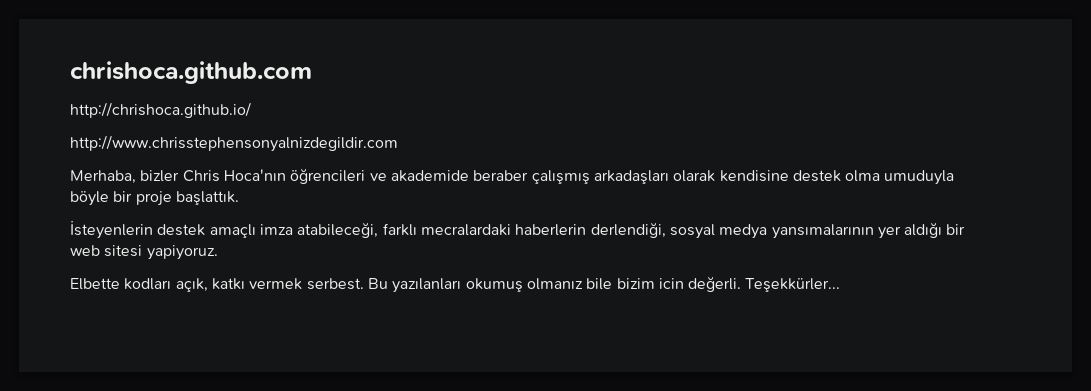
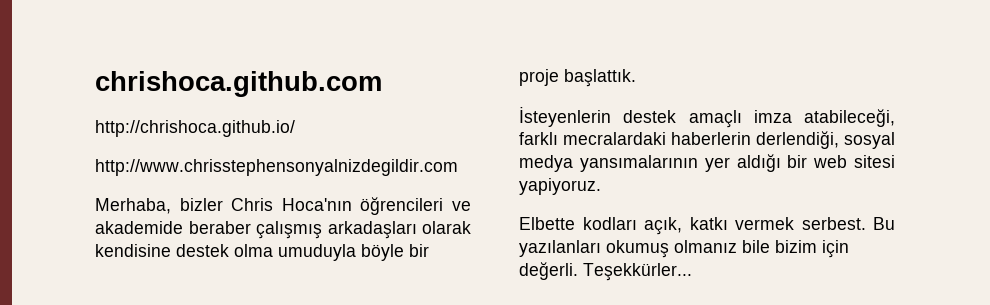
- Bu yazılanları okumuş olmanız bile bizim icin değerli.
+ Bu yazılanları okumuş olmanız bile bizim için değerli.

